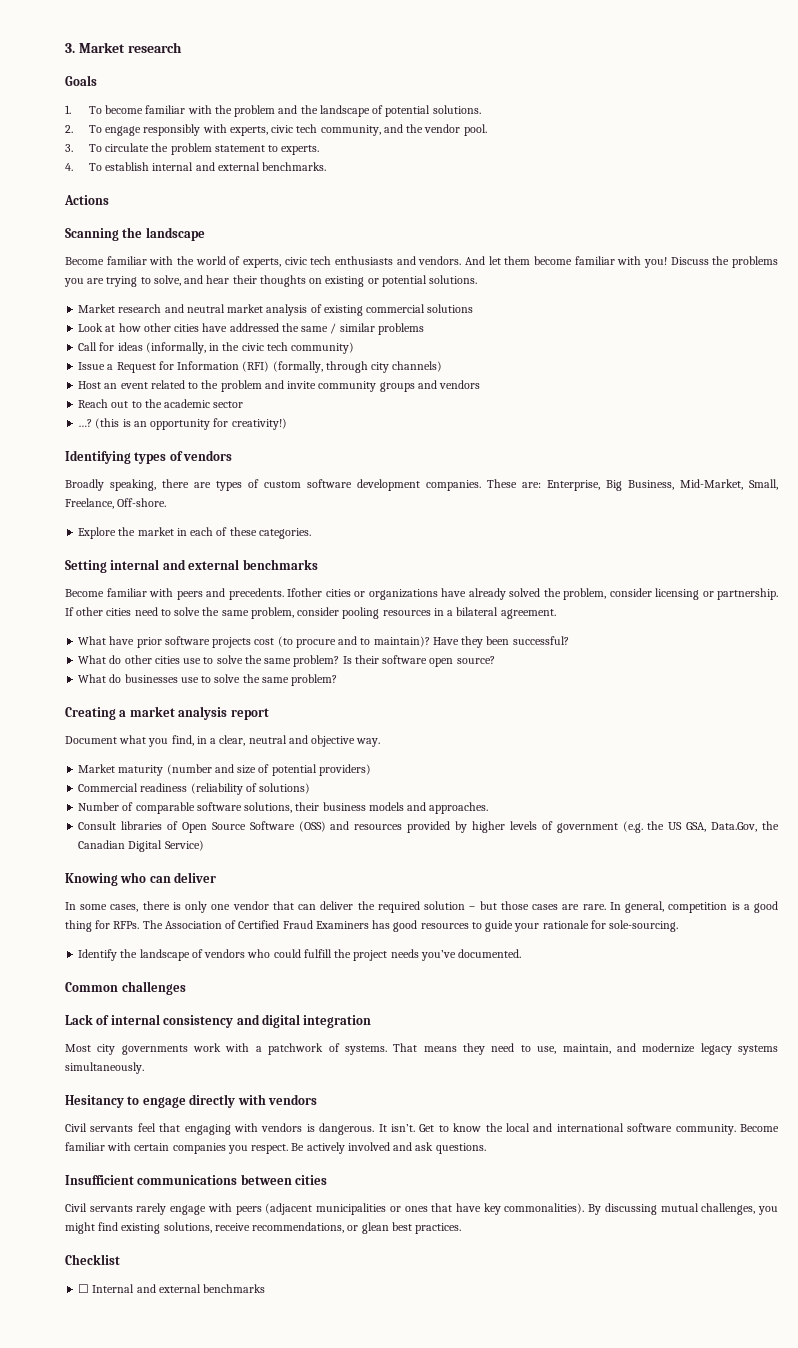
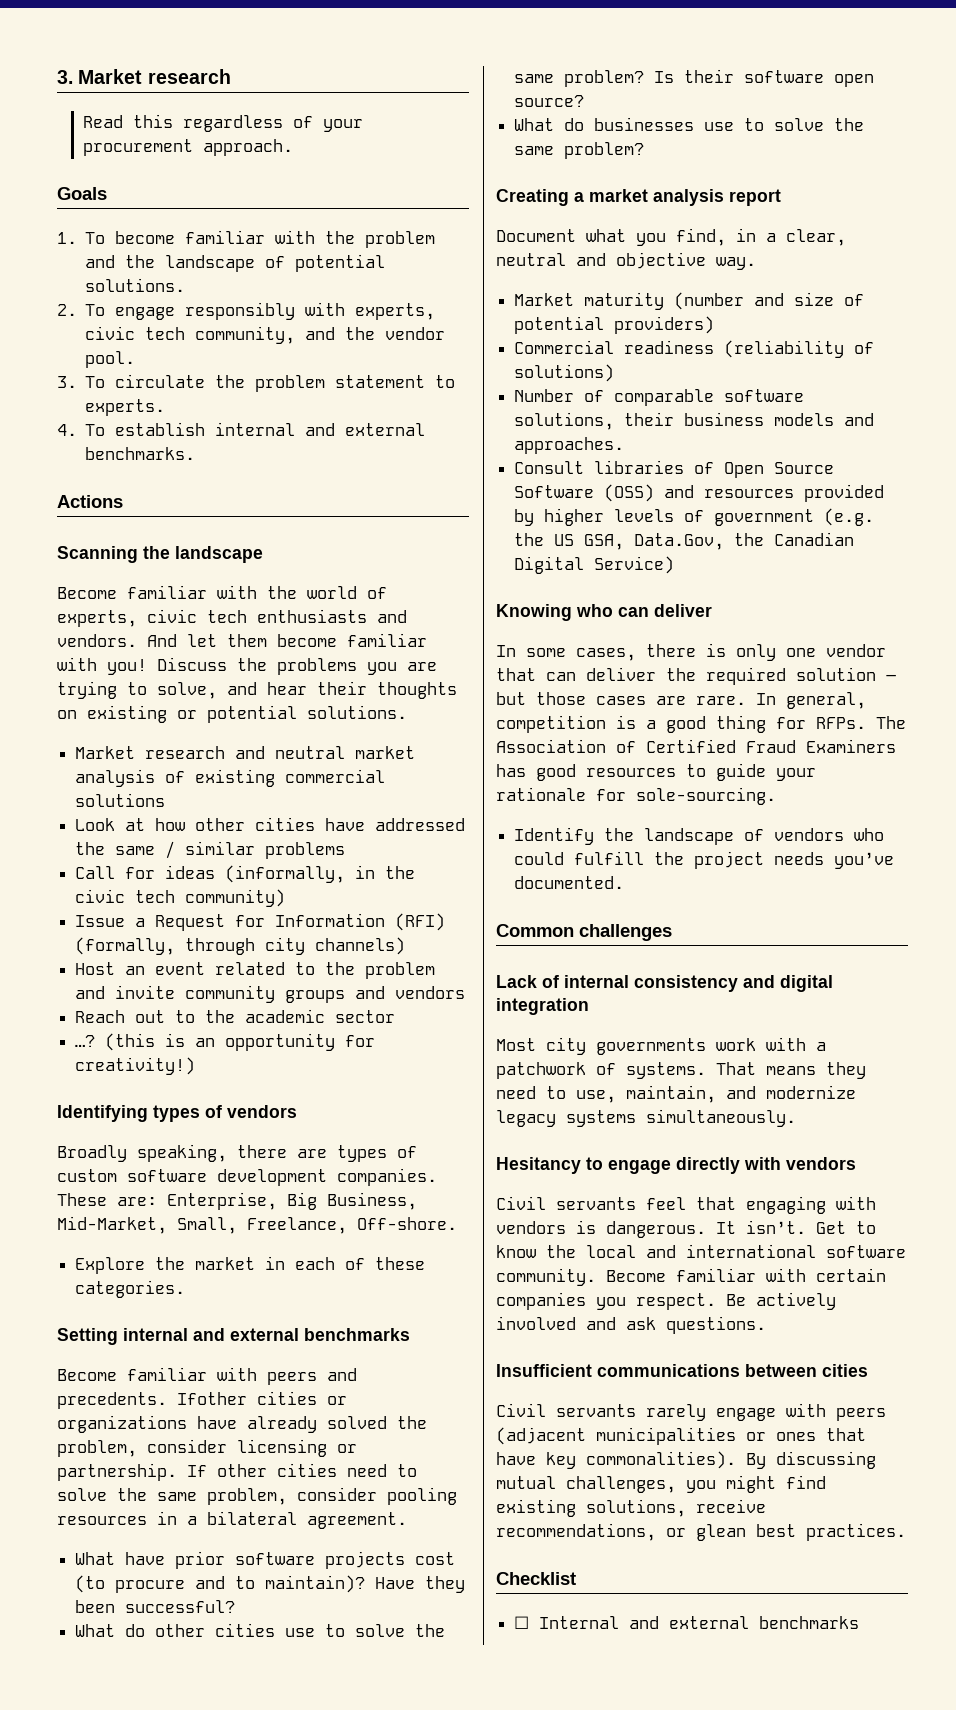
+ Read this regardless of your procurement approach.

